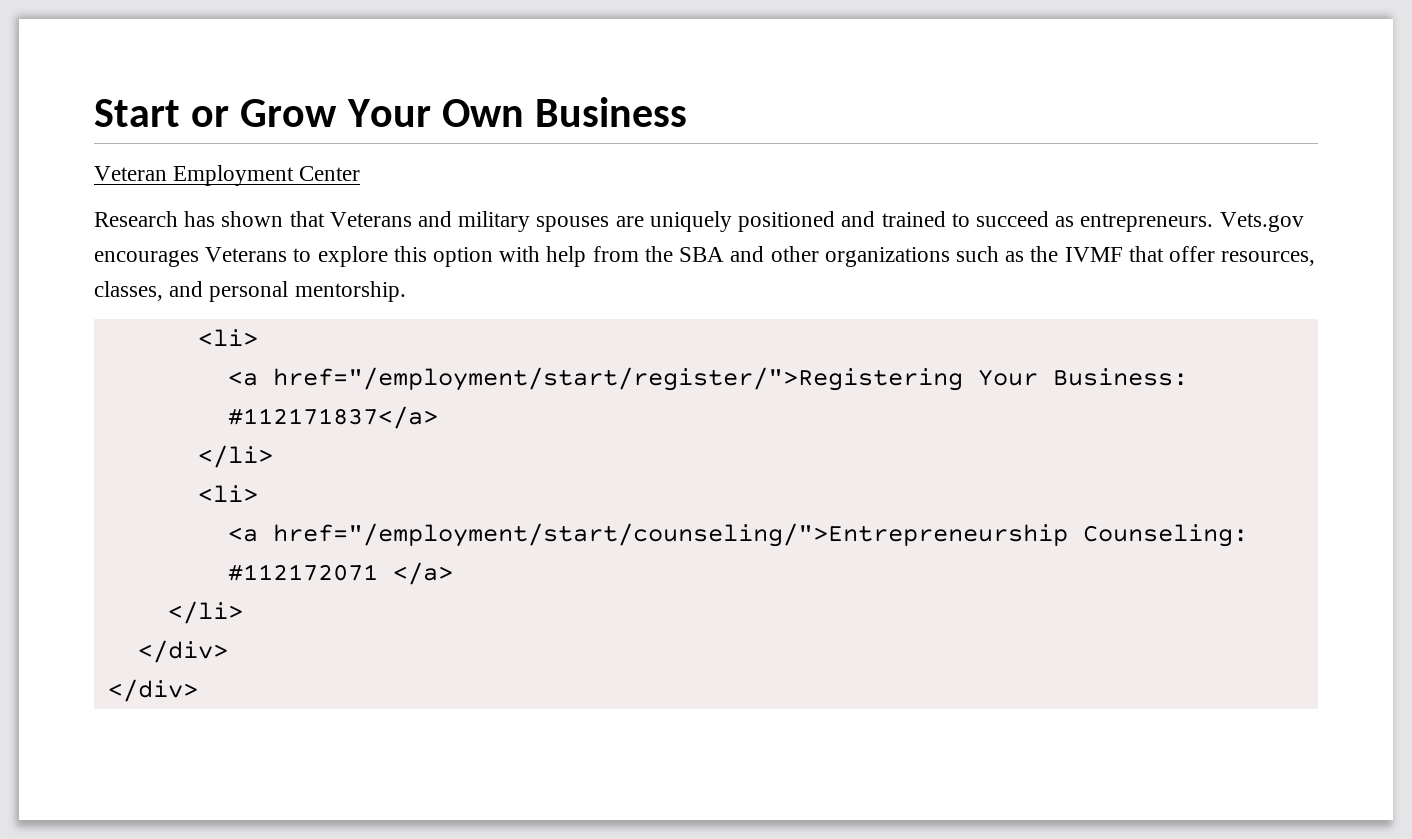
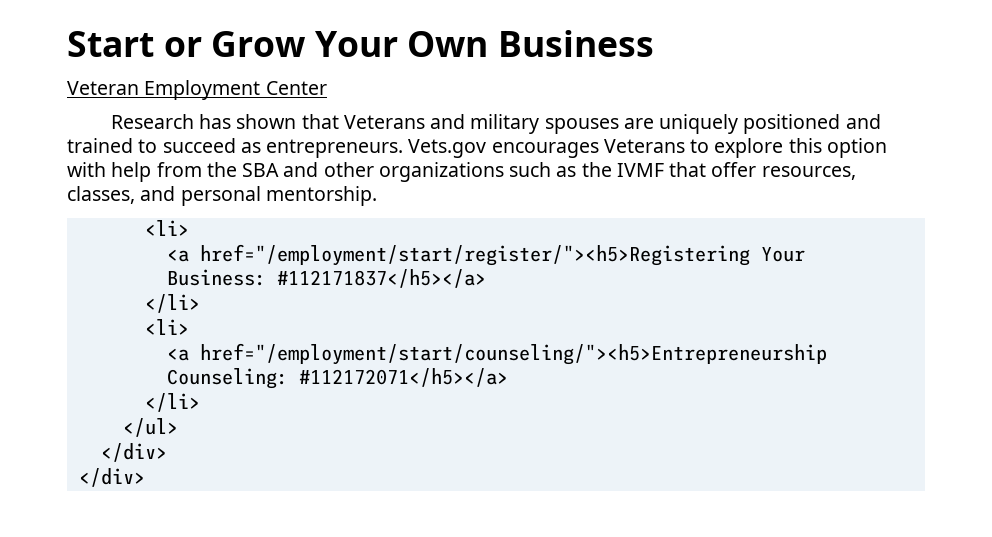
- <a href="/employment/start/register/">Registering Your Business: #112171837</a>
+ <a href="/employment/start/register/"><h5>Registering Your Business: #112171837</h5></a>
- <a href="/employment/start/counseling/">Entrepreneurship Counseling: #112172071 </a>
+ <a href="/employment/start/counseling/"><h5>Entrepreneurship Counseling: #112172071</h5></a>
  </li>
+ </ul>

